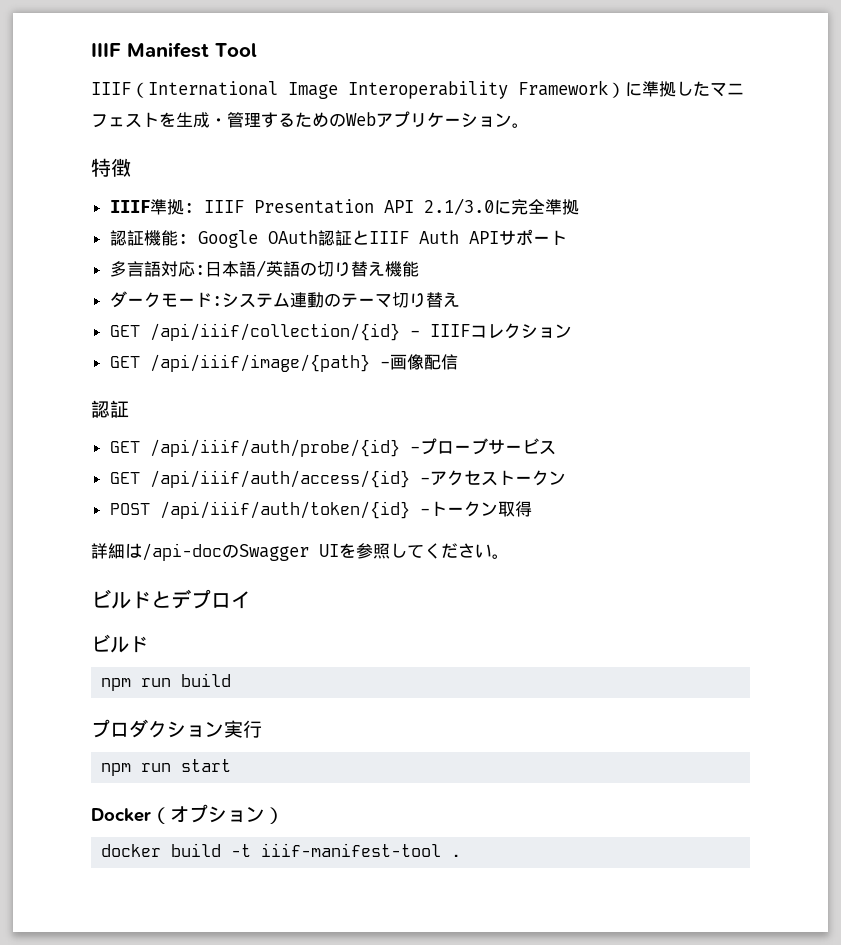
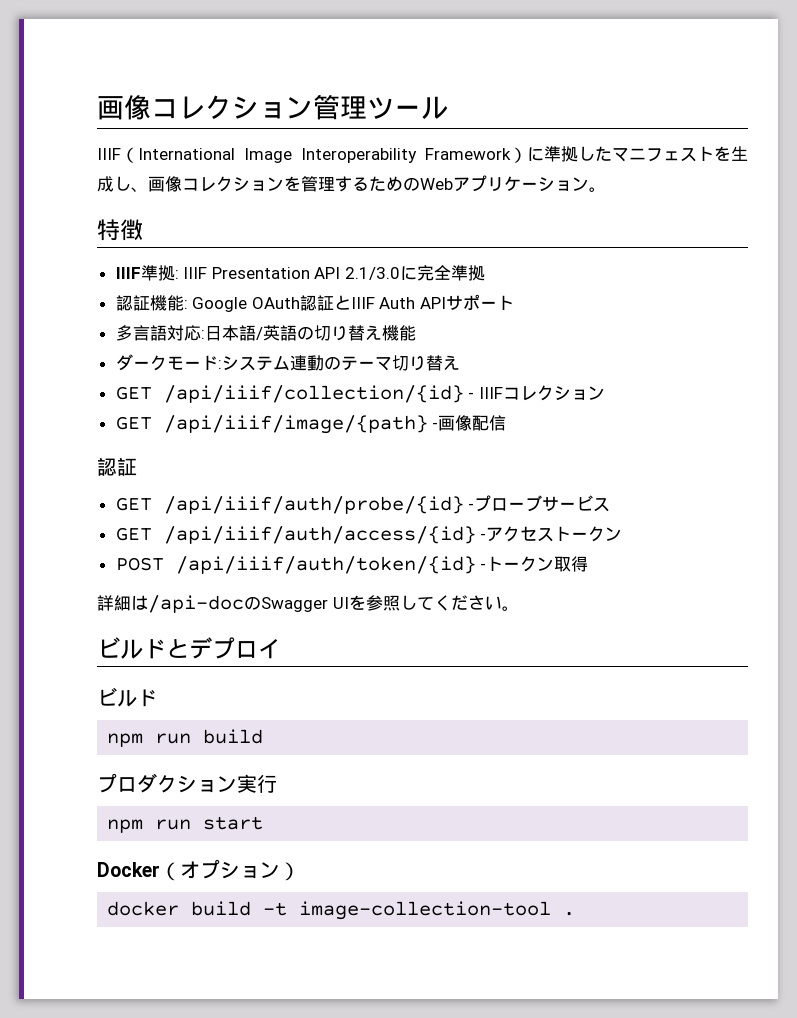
- IIIF Manifest Tool
+ 画像コレクション管理ツール
- IIIF（International Image Interoperability Framework）に準拠したマニフェストを生成・管理するためのWebアプリケーション。
+ IIIF（International Image Interoperability Framework）に準拠したマニフェストを生成し、画像コレクションを管理するためのWebアプリケーション。
- docker build -t iiif-manifest-tool .
+ docker build -t image-collection-tool .

